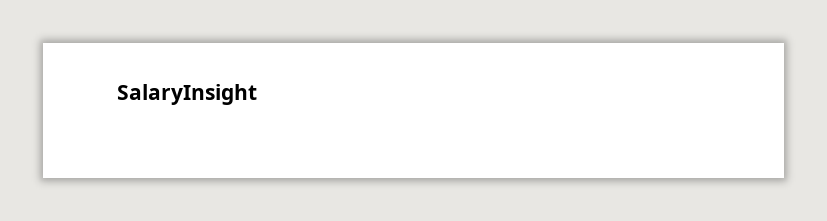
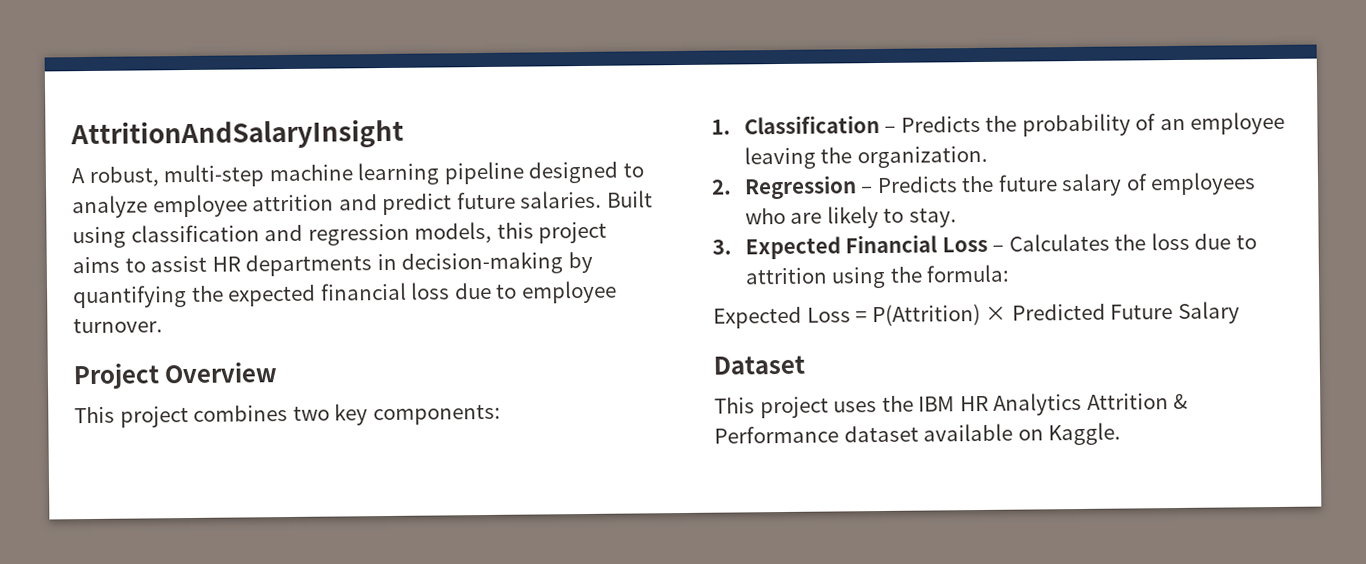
- SalaryInsight
+ AttritionAndSalaryInsight
+ A robust, multi-step machine learning pipeline designed to analyze employee attrition and predict future salaries. Built using classification and regression models, this project aims to assist HR departments in decision-making by quantifying the expected financial loss due to employee turnover.
+ Project Overview
+ This project combines two key components:
+ 1. Classification – Predicts the probability of an employee leaving the organization.
+ 2. Regression – Predicts the future salary of employees who are likely to stay.
+ 3. Expected Financial Loss – Calculates the loss due to attrition using the formula:
+ Expected Loss = P(Attrition) × Predicted Future Salary
+ Dataset
+ This project uses the IBM HR Analytics Attrition & Performance dataset available on Kaggle.

